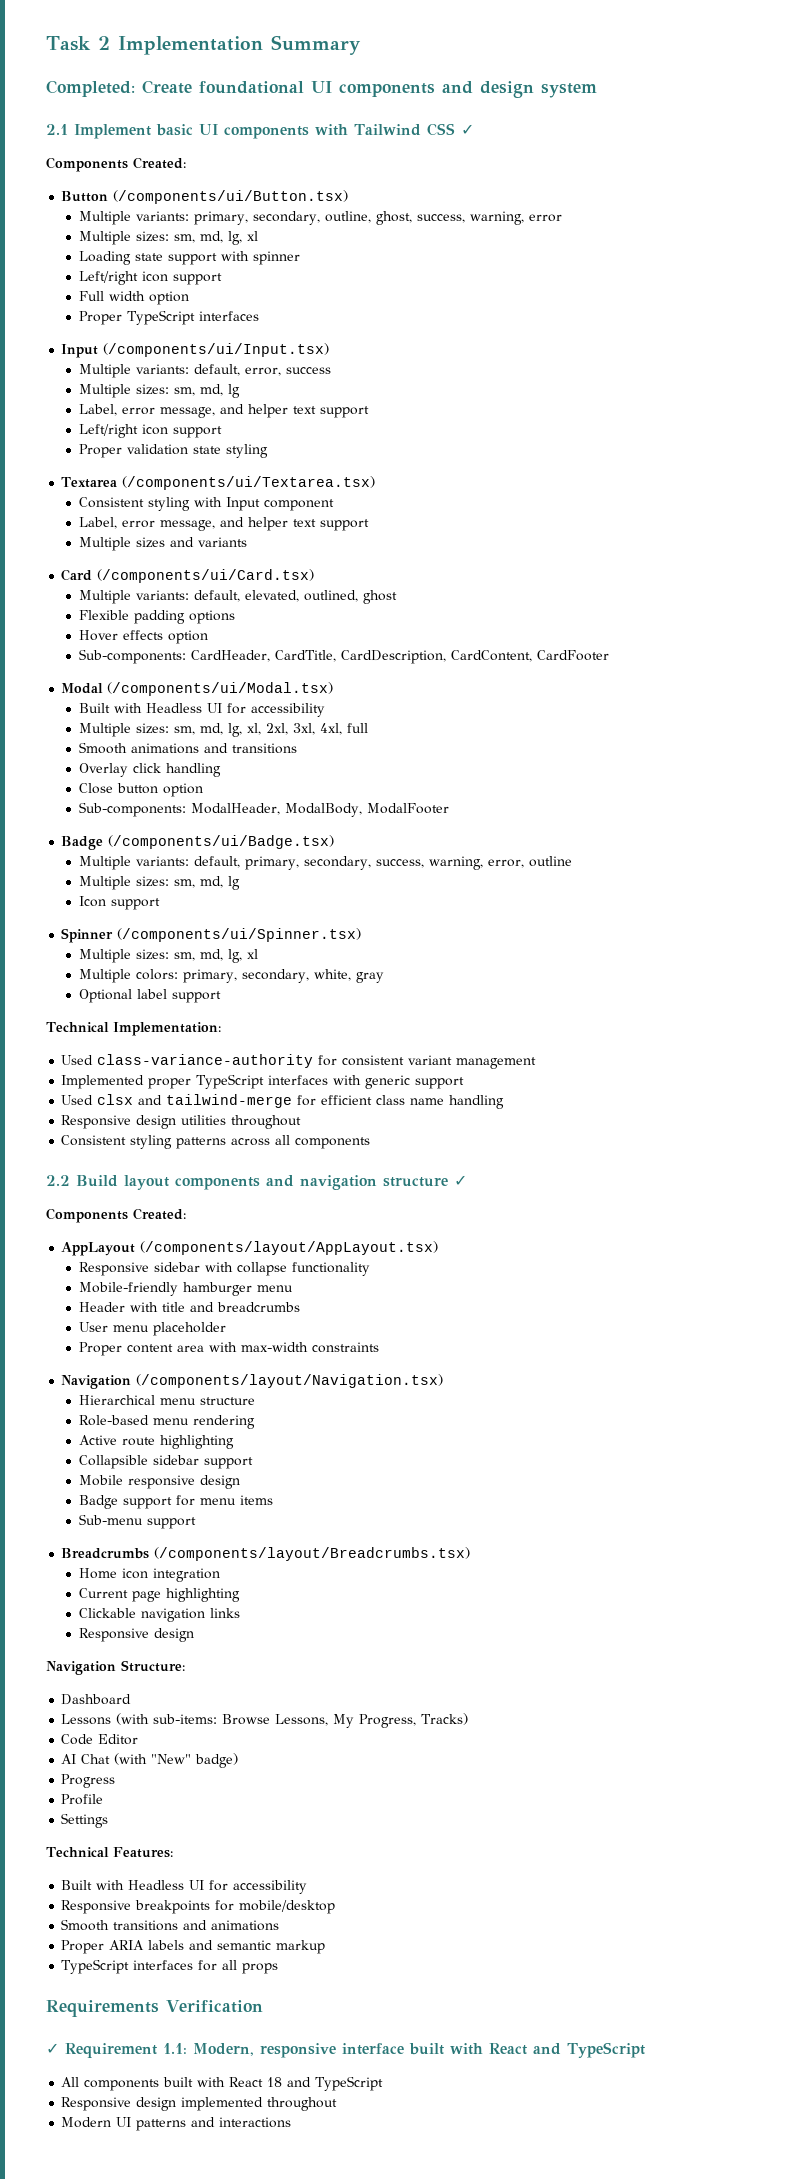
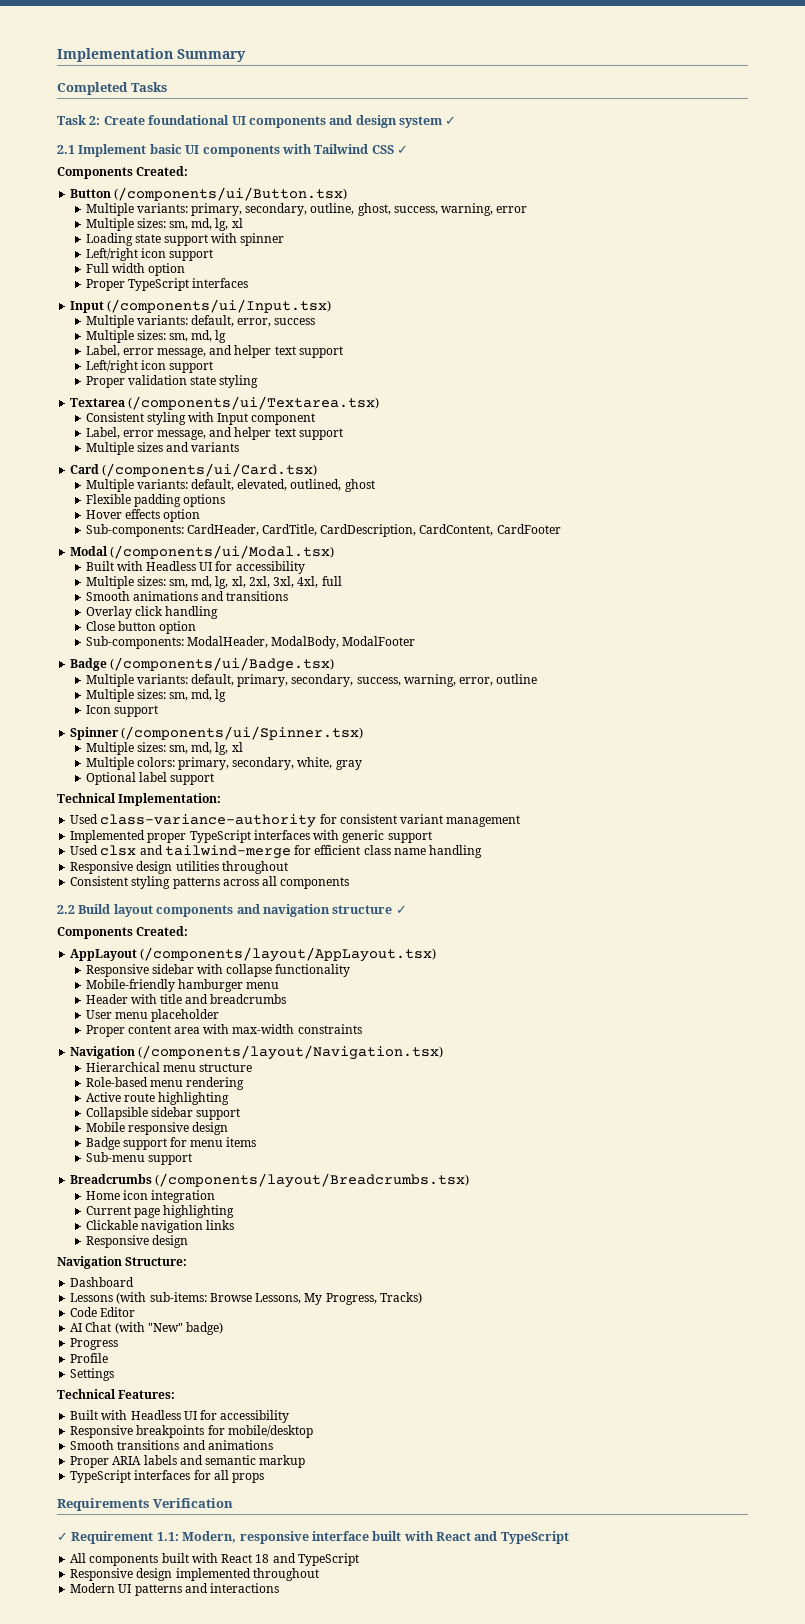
- Task 2 Implementation Summary
+ Implementation Summary
- Completed: Create foundational UI components and design system
+ Completed Tasks
+ Task 2: Create foundational UI components and design system ✓

